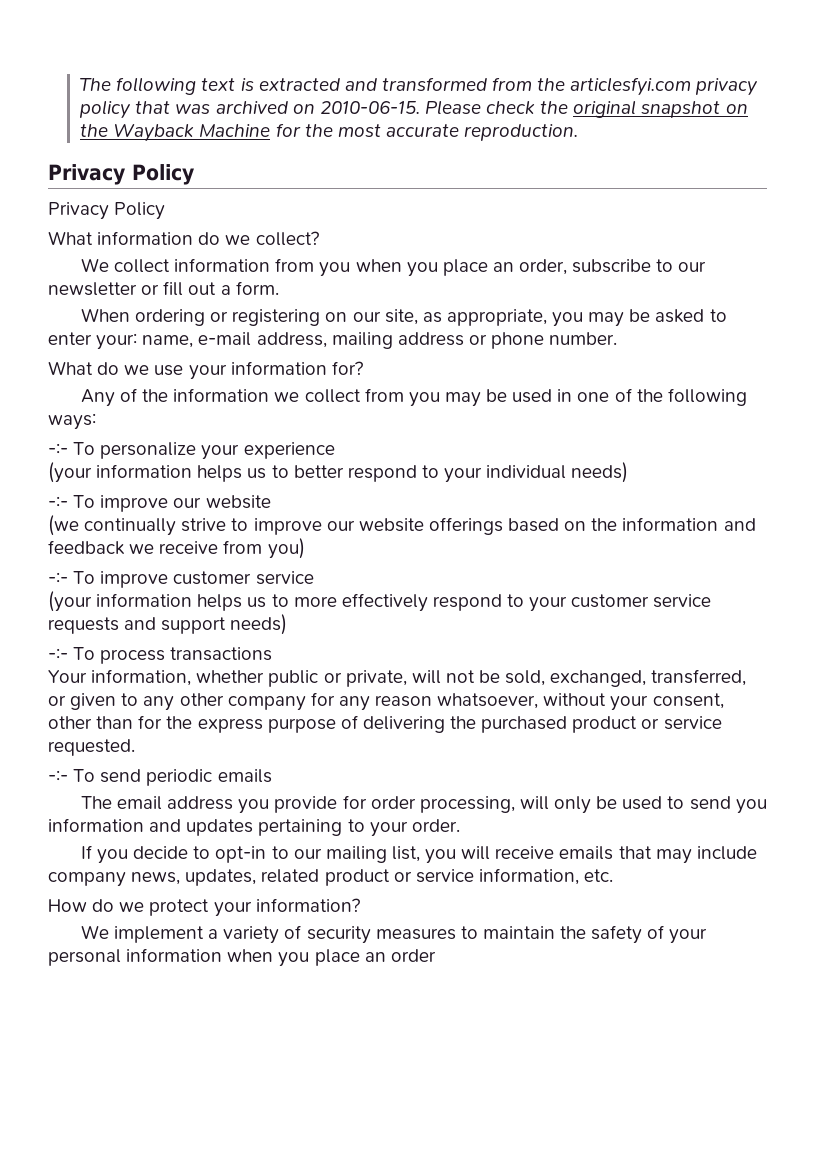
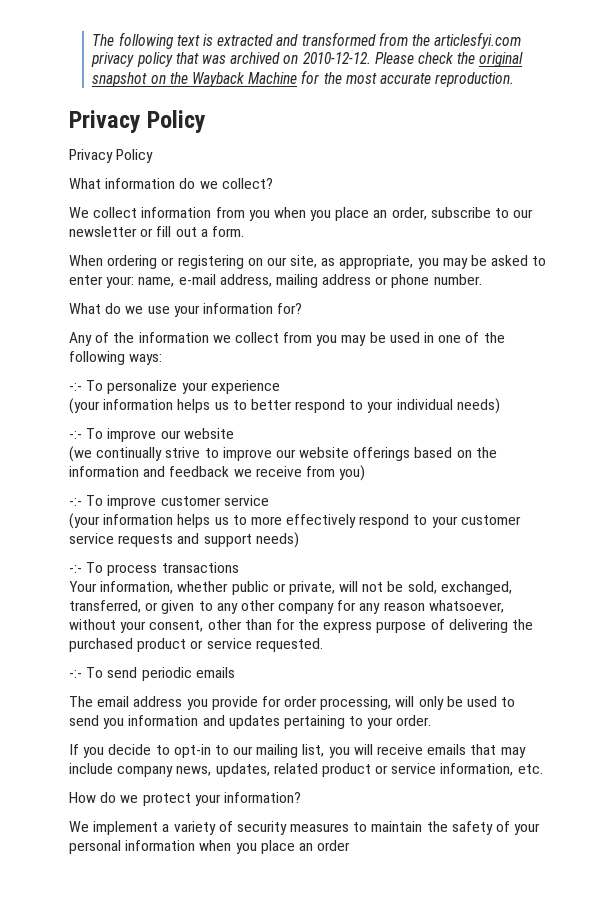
- The following text is extracted and transformed from the articlesfyi.com privacy policy that was archived on 2010-06-15.
+ The following text is extracted and transformed from the articlesfyi.com privacy policy that was archived on 2010-12-12.

